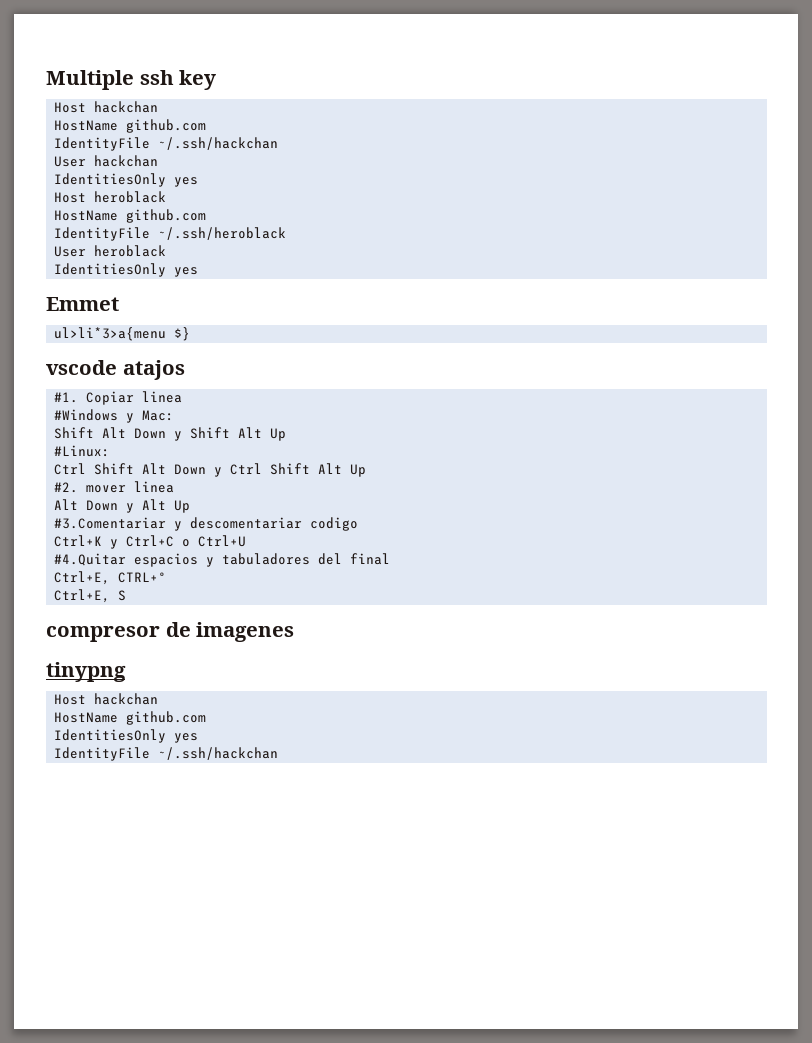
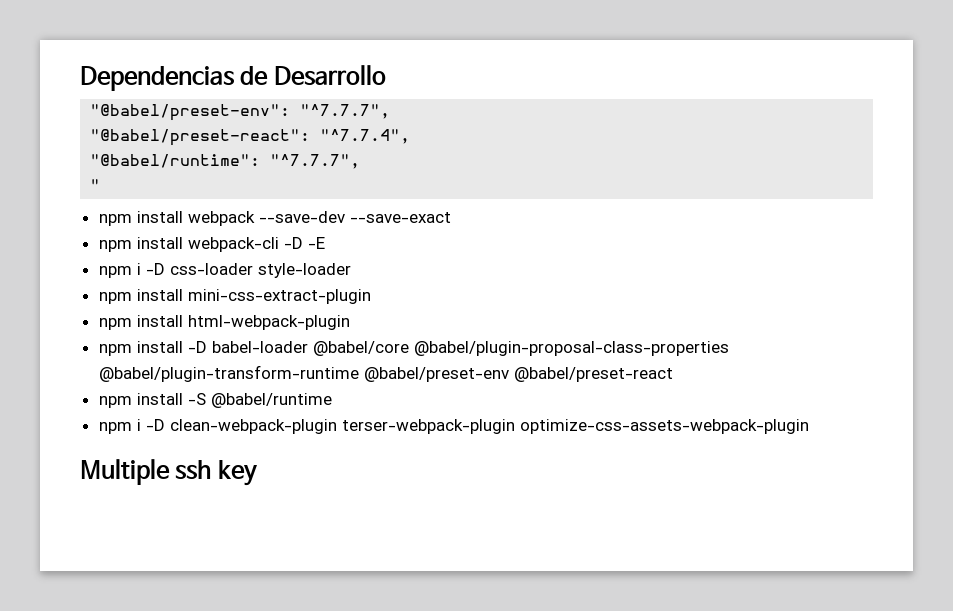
+ Dependencias de Desarrollo
+ "@babel/preset-env": "^7.7.7",
+ "@babel/preset-react": "^7.7.4",
+ "@babel/runtime": "^7.7.7",
+ "
+ npm install webpack --save-dev --save-exact
+ npm install webpack-cli -D -E
+ npm i -D css-loader style-loader
+ npm install mini-css-extract-plugin
+ npm install html-webpack-plugin
+ npm install -D babel-loader @babel/core @babel/plugin-proposal-class-properties @babel/plugin-transform-runtime @babel/preset-env @babel/preset-react
+ npm install -S @babel/runtime
+ npm i -D clean-webpack-plugin terser-webpack-plugin optimize-css-assets-webpack-plugin
  Multiple ssh key
- Host hackchan
- HostName github.com
- IdentityFile ~/.ssh/hackchan
- User hackchan
- IdentitiesOnly yes
- Host heroblack
- HostName github.com
- IdentityFile ~/.ssh/heroblack
- User heroblack
- IdentitiesOnly yes
- Emmet
- ul>li*3>a{menu $}
- vscode atajos
- #1. Copiar linea
- #Windows y Mac:
- Shift Alt Down y Shift Alt Up
- #Linux:
- Ctrl Shift Alt Down y Ctrl Shift Alt Up
- #2. mover linea
- Alt Down y Alt Up
- #3.Comentariar y descomentariar codigo
- Ctrl+K y Ctrl+C o Ctrl+U
- #4.Quitar espacios y tabuladores del final
- Ctrl+E, CTRL+º
- Ctrl+E, S
- compresor de imagenes
- tinypng
- Host hackchan
- HostName github.com
- IdentitiesOnly yes
- IdentityFile ~/.ssh/hackchan

